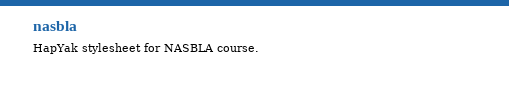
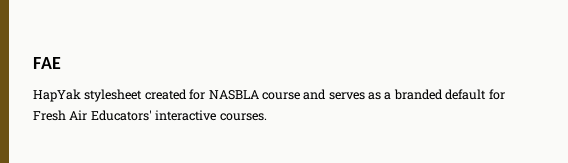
- nasbla
+ FAE
- HapYak stylesheet for NASBLA course.
+ HapYak stylesheet created for NASBLA course and serves as a branded default for Fresh Air Educators' interactive courses.

